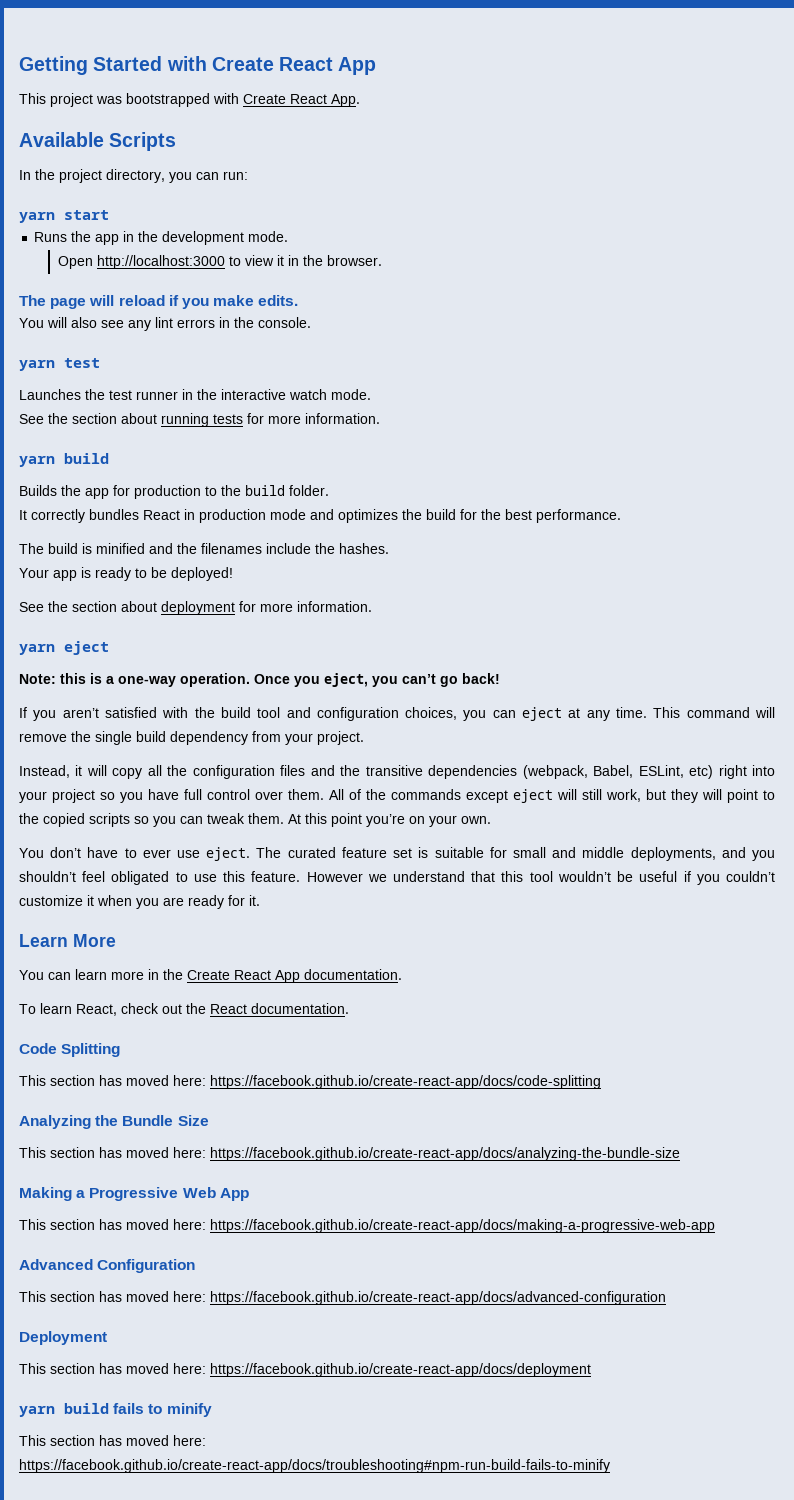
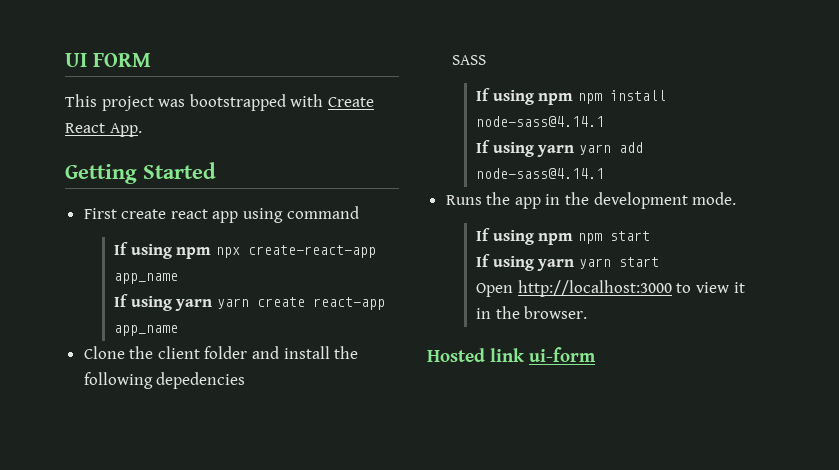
- Getting Started with Create React App
+ UI FORM
- Available Scripts
- In the project directory, you can run:
- yarn start
+ Getting Started
+ First create react app using command
+ If using npm npx create-react-app app_name
+ If using yarn yarn create react-app app_name
+ Clone the client folder and install the following depedencies
+ SASS
+ If using npm npm install node-sass@4.14.1
+ If using yarn yarn add node-sass@4.14.1
+ If using npm npm start
+ If using yarn yarn start
- The page will reload if you make edits.
- You will also see any lint errors in the console.
- yarn test
- Launches the test runner in the interactive watch mode.
- See the section about running tests for more information.
- yarn build
- Builds the app for production to the build folder.
- It correctly bundles React in production mode and optimizes the build for the best performance.
- The build is minified and the filenames include the hashes.
- Your app is ready to be deployed!
- See the section about deployment for more information.
- yarn eject
- Note: this is a one-way operation. Once you eject, you can’t go back!
- If you aren’t satisfied with the build tool and configuration choices, you can eject at any time. This command will remove the single build dependency from your project.
- Instead, it will copy all the configuration files and the transitive dependencies (webpack, Babel, ESLint, etc) right into your project so you have full control over them. All of the commands except eject will still work, but they will point to the copied scripts so you can tweak them. At this point you’re on your own.
- You don’t have to ever use eject. The curated feature set is suitable for small and middle deployments, and you shouldn’t feel obligated to use this feature. However we understand that this tool wouldn’t be useful if you couldn’t customize it when you are ready for it.
- Learn More
- You can learn more in the Create React App documentation.
- To learn React, check out the React documentation.
- Code Splitting
- This section has moved here: https://facebook.github.io/create-react-app/docs/code-splitting
- Analyzing the Bundle Size
- This section has moved here: https://facebook.github.io/create-react-app/docs/analyzing-the-bundle-size
- Making a Progressive Web App
- This section has moved here: https://facebook.github.io/create-react-app/docs/making-a-progressive-web-app
- Advanced Configuration
- This section has moved here: https://facebook.github.io/create-react-app/docs/advanced-configuration
- Deployment
- This section has moved here: https://facebook.github.io/create-react-app/docs/deployment
- yarn build fails to minify
- This section has moved here: https://facebook.github.io/create-react-app/docs/troubleshooting#npm-run-build-fails-to-minify
+ Hosted link ui-form

